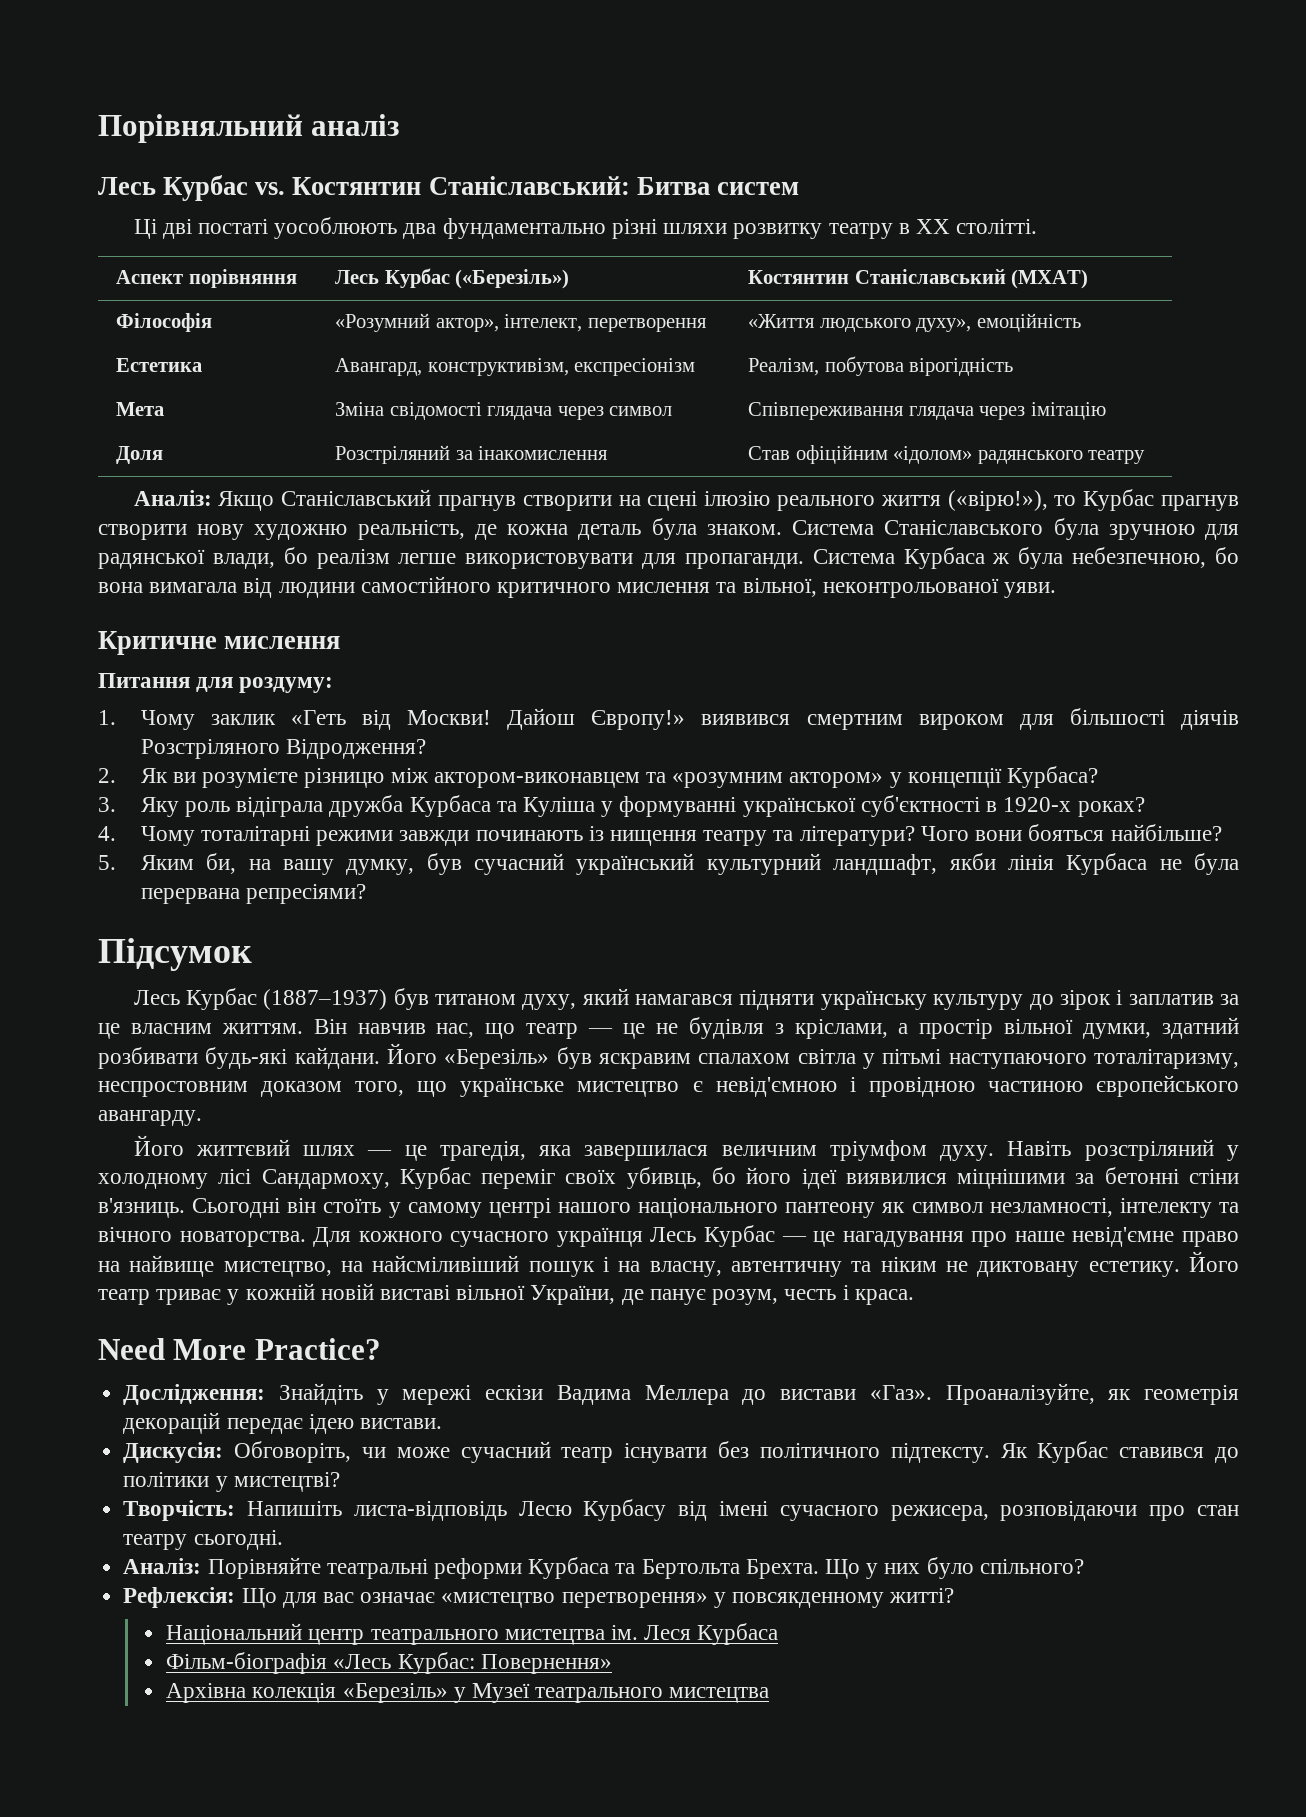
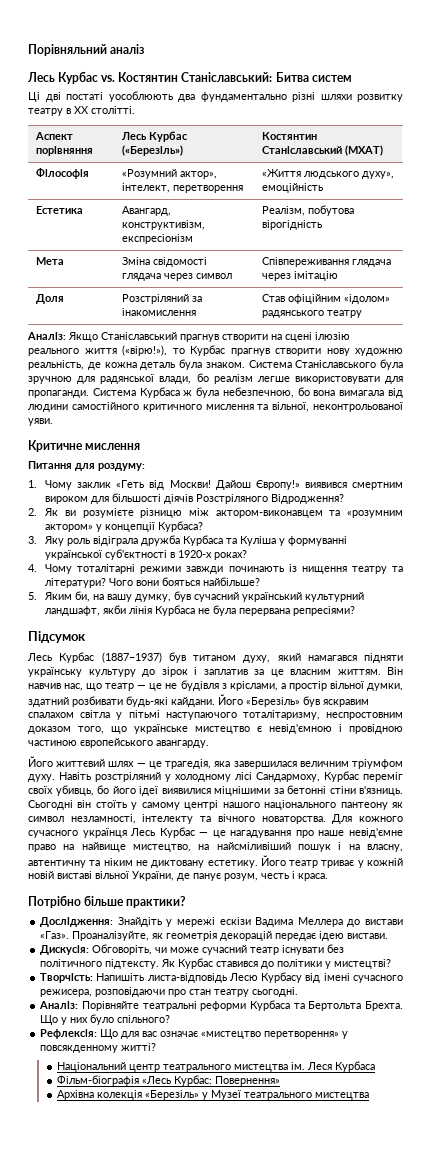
- Need More Practice?
+ Потрібно більше практики?

